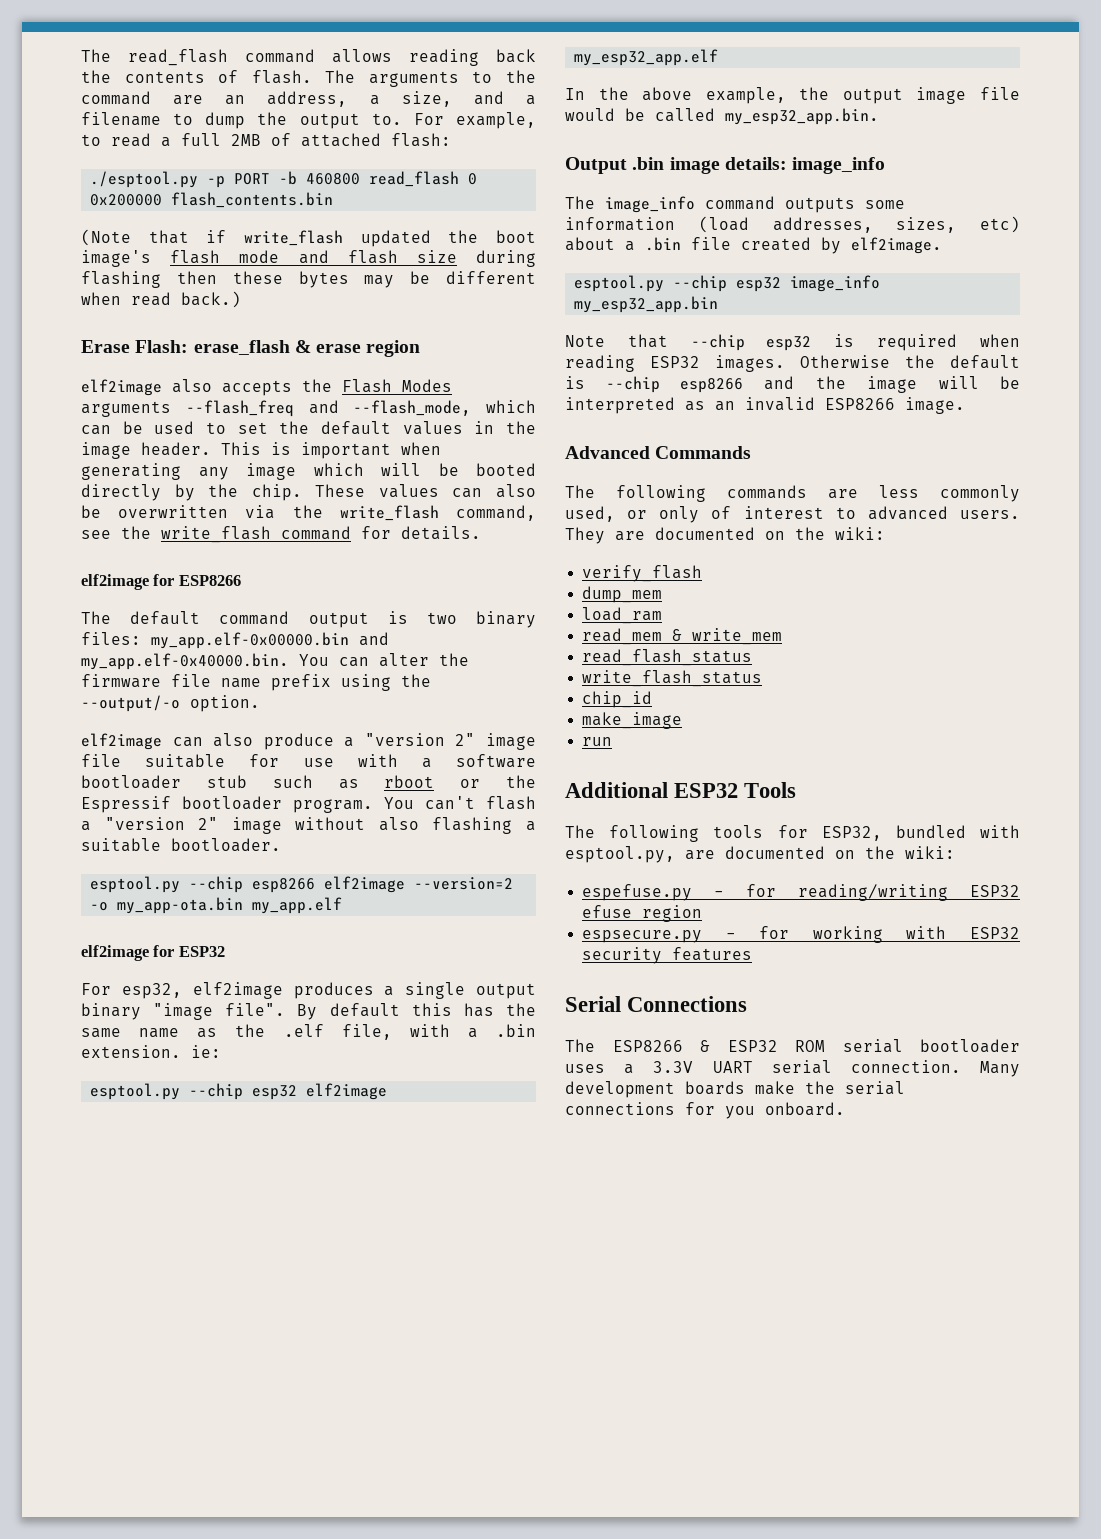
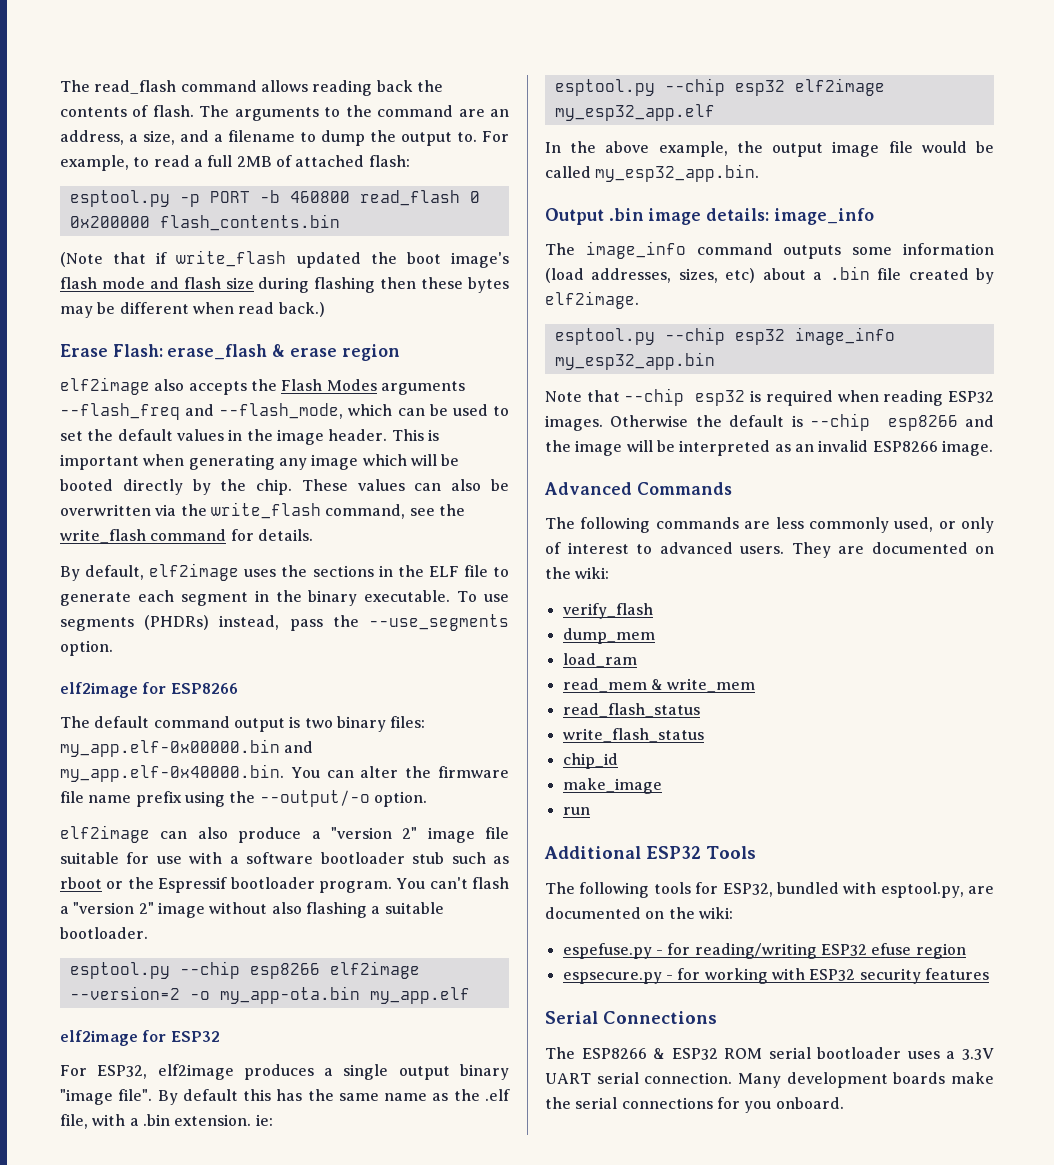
- ./esptool.py -p PORT -b 460800 read_flash 0 0x200000 flash_contents.bin
+ esptool.py -p PORT -b 460800 read_flash 0 0x200000 flash_contents.bin
+ By default, elf2image uses the sections in the ELF file to generate each segment in the binary executable. To use segments (PHDRs) instead, pass the --use_segments option.
- For esp32, elf2image produces a single output binary "image file".
+ For ESP32, elf2image produces a single output binary "image file".

